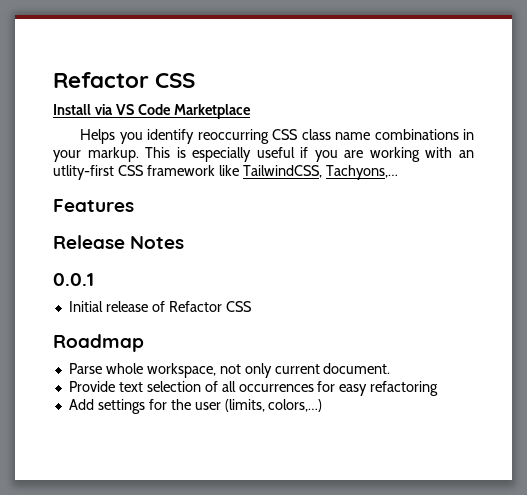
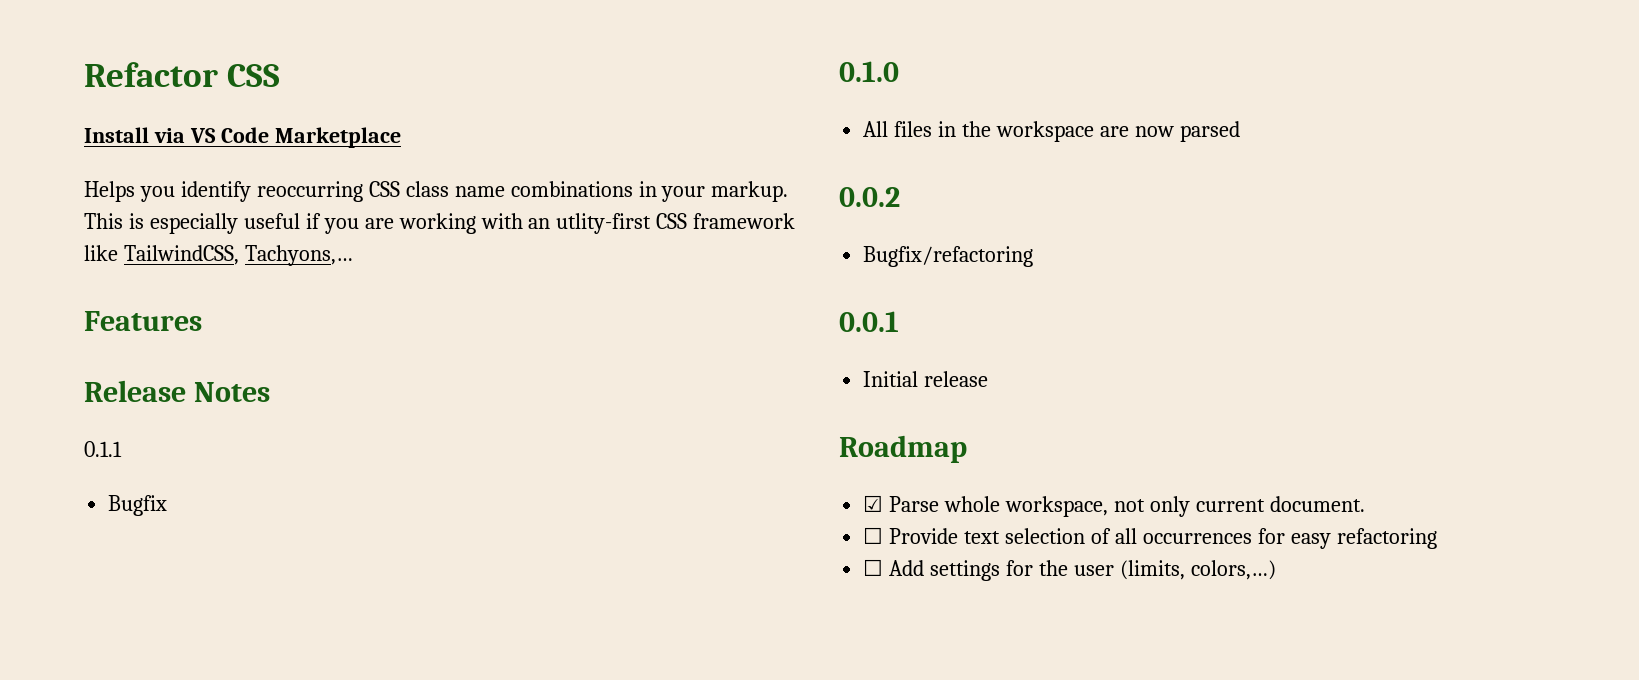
+ 0.1.1
+ Bugfix
+ 0.1.0
+ All files in the workspace are now parsed
+ 0.0.2
+ Bugfix/refactoring
- Initial release of Refactor CSS
+ Initial release
- Parse whole workspace, not only current document.
+ ☑ Parse whole workspace, not only current document.
- Provide text selection of all occurrences for easy refactoring
+ ☐ Provide text selection of all occurrences for easy refactoring
- Add settings for the user (limits, colors,…)
+ ☐ Add settings for the user (limits, colors,…)

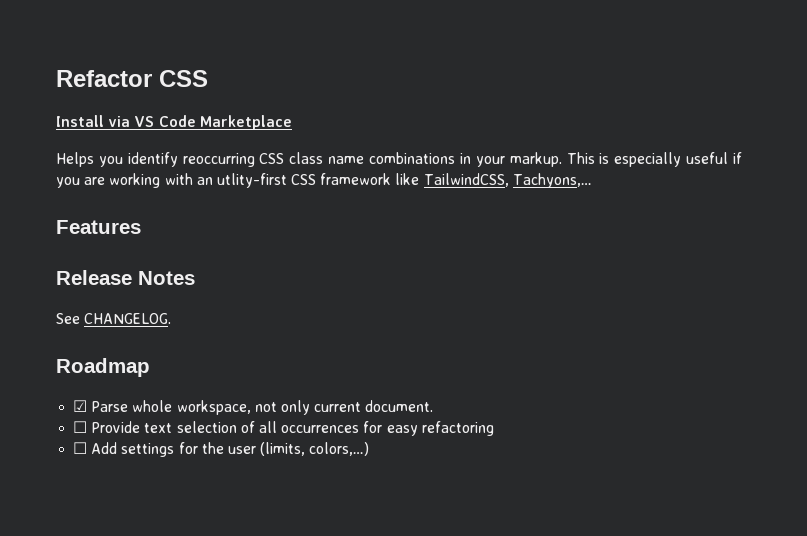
- 0.1.1
- Bugfix
- 0.1.0
- All files in the workspace are now parsed
- 0.0.2
- Bugfix/refactoring
- 0.0.1
- Initial release
+ See CHANGELOG.

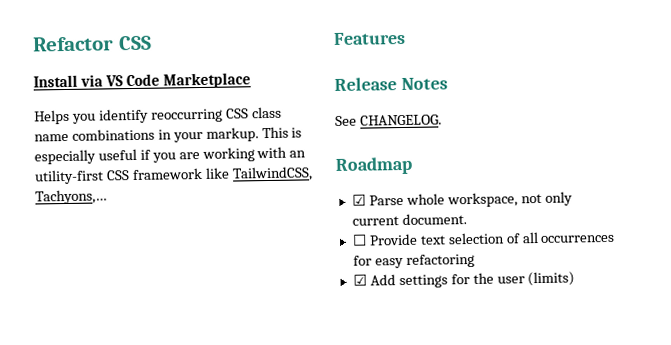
- This is especially useful if you are working with an utlity-first CSS framework like TailwindCSS, Tachyons,…
+ This is especially useful if you are working with an utility-first CSS framework like TailwindCSS, Tachyons,…
- ☐ Add settings for the user (limits, colors,…)
+ ☑ Add settings for the user (limits)

